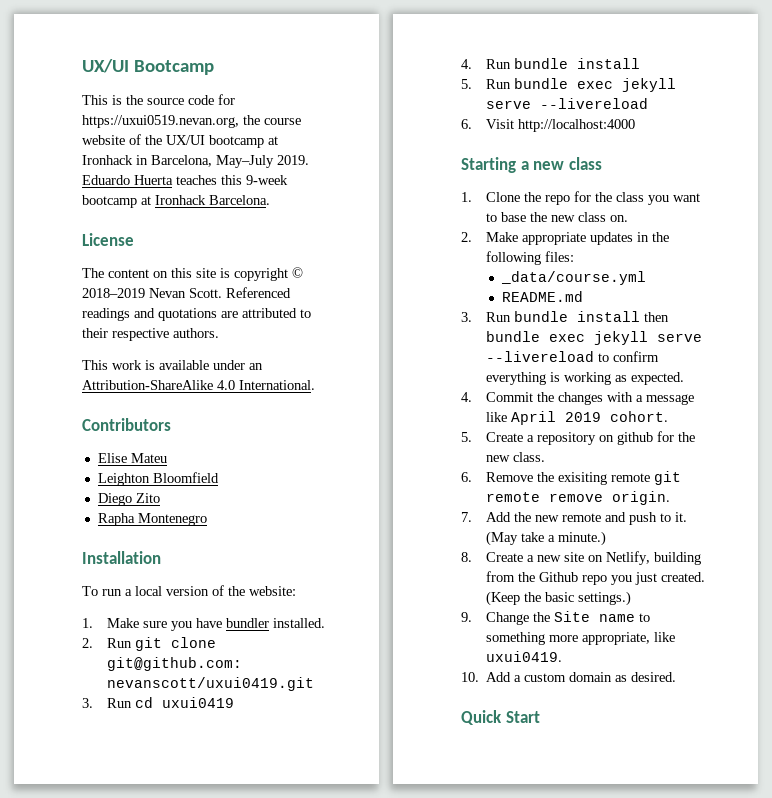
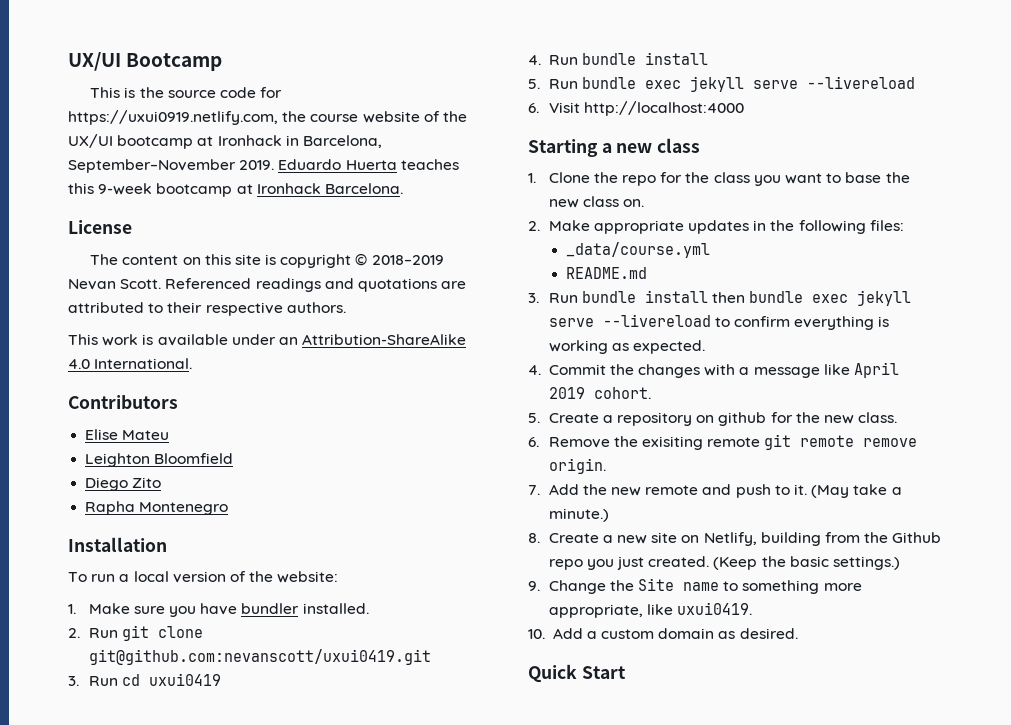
- This is the source code for https://uxui0519.nevan.org, the course website of the UX/UI bootcamp at Ironhack in Barcelona, May–July 2019.
+ This is the source code for https://uxui0919.netlify.com, the course website of the UX/UI bootcamp at Ironhack in Barcelona, September–November 2019.

